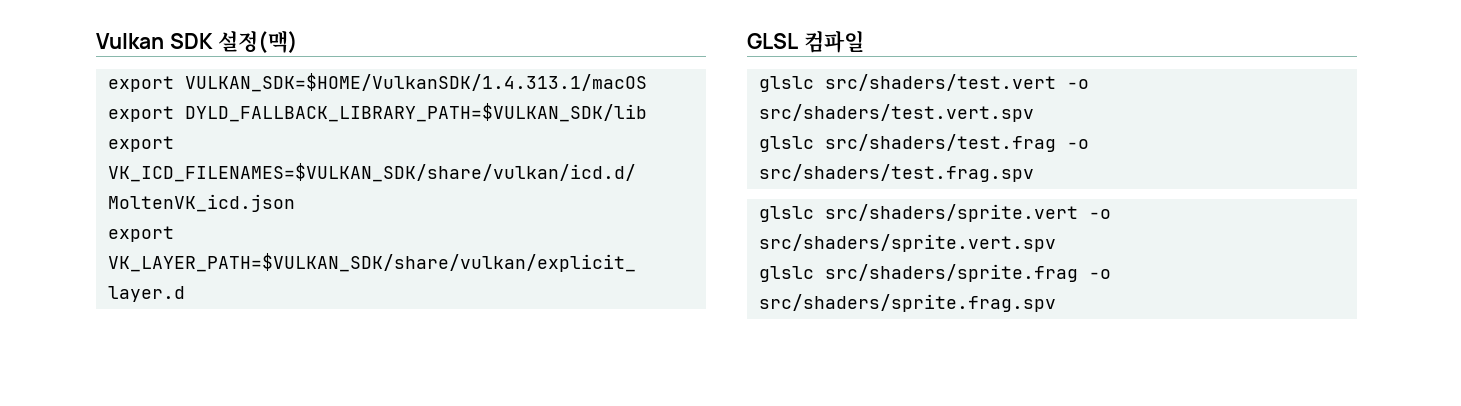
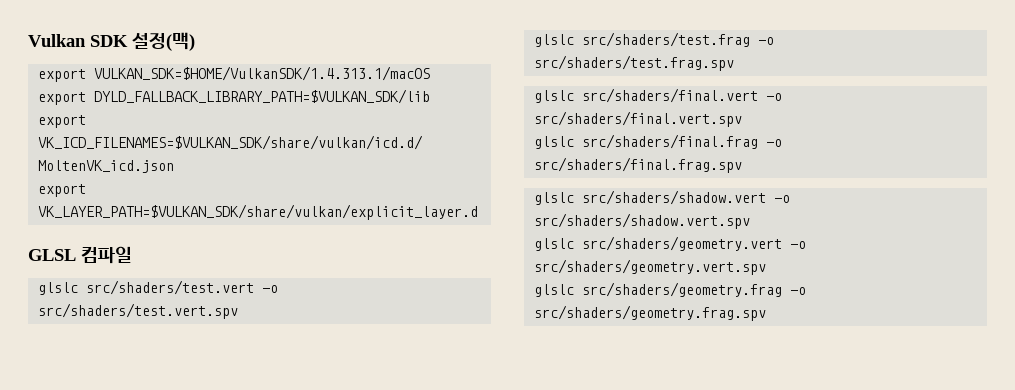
- glslc src/shaders/sprite.vert -o src/shaders/sprite.vert.spv
- glslc src/shaders/sprite.frag -o src/shaders/sprite.frag.spv
+ glslc src/shaders/final.vert -o src/shaders/final.vert.spv
+ glslc src/shaders/final.frag -o src/shaders/final.frag.spv
+ glslc src/shaders/shadow.vert -o src/shaders/shadow.vert.spv
+ glslc src/shaders/geometry.vert -o src/shaders/geometry.vert.spv
+ glslc src/shaders/geometry.frag -o src/shaders/geometry.frag.spv

